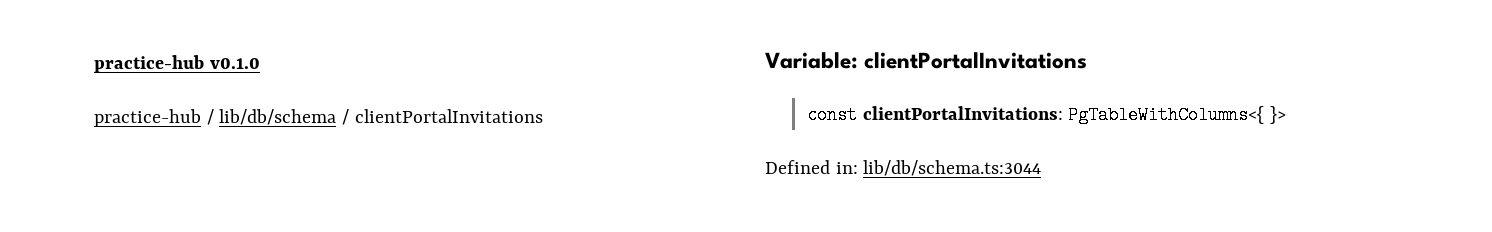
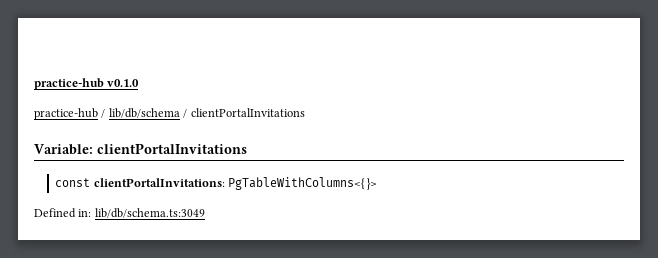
- Defined in: lib/db/schema.ts:3044
+ Defined in: lib/db/schema.ts:3049

